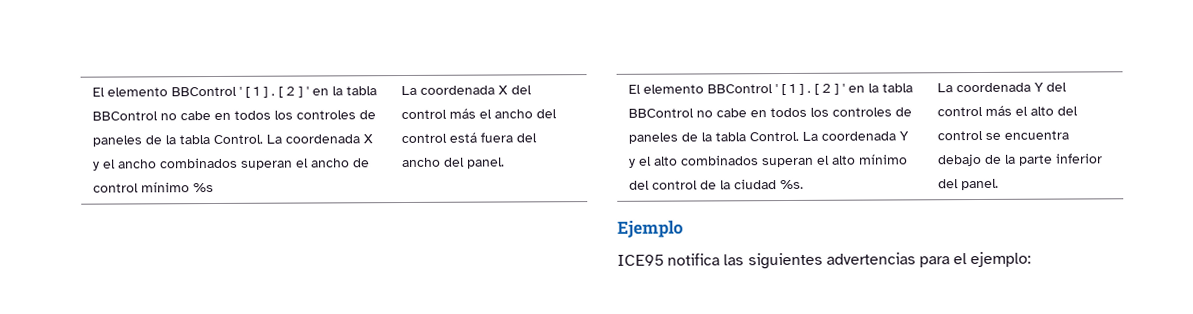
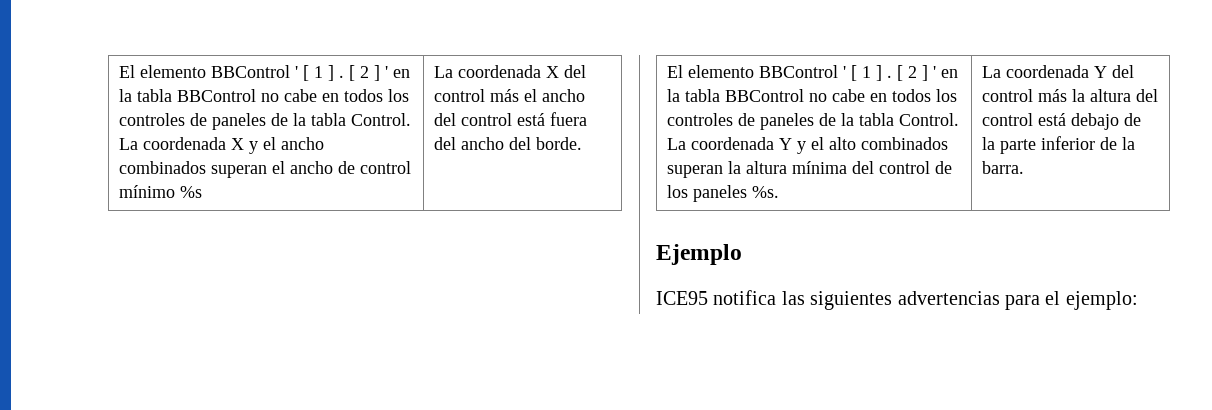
- La coordenada X del control más el ancho del control está fuera del ancho del panel.
+ La coordenada X del control más el ancho del control está fuera del ancho del borde.
- La coordenada Y y el alto combinados superan el alto mínimo del control de la ciudad %s.
+ La coordenada Y y el alto combinados superan la altura mínima del control de los paneles %s.
- La coordenada Y del control más el alto del control se encuentra debajo de la parte inferior del panel.
+ La coordenada Y del control más la altura del control está debajo de la parte inferior de la barra.

